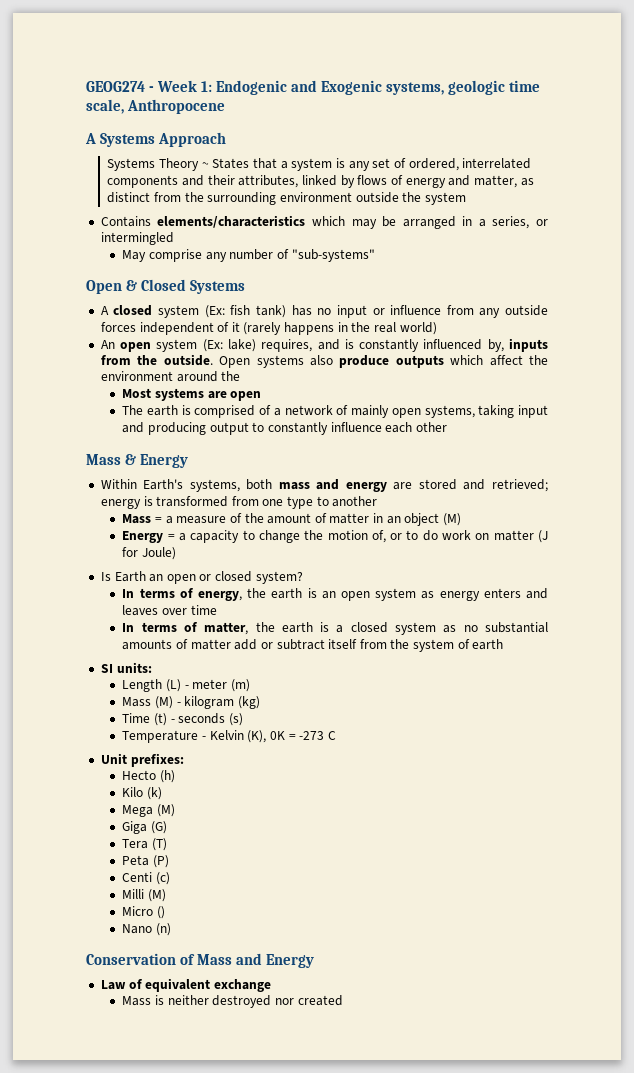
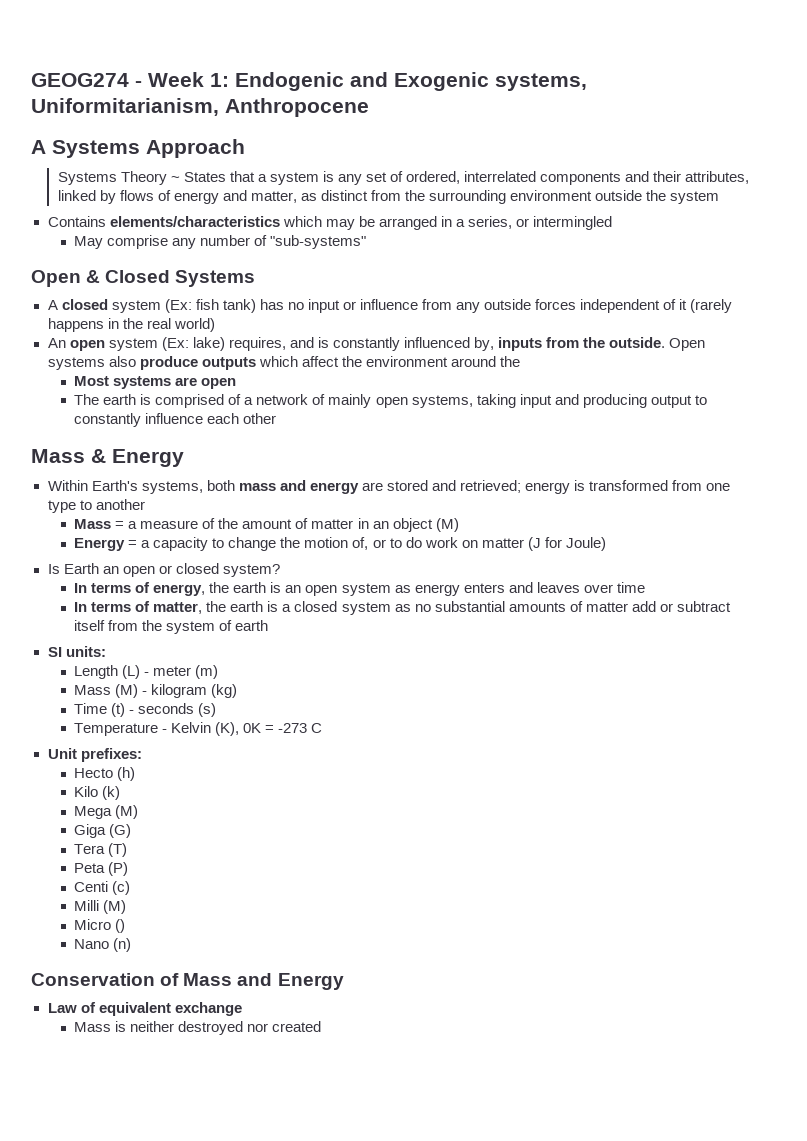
- GEOG274 - Week 1: Endogenic and Exogenic systems, geologic time scale, Anthropocene
+ GEOG274 - Week 1: Endogenic and Exogenic systems, Uniformitarianism, Anthropocene

